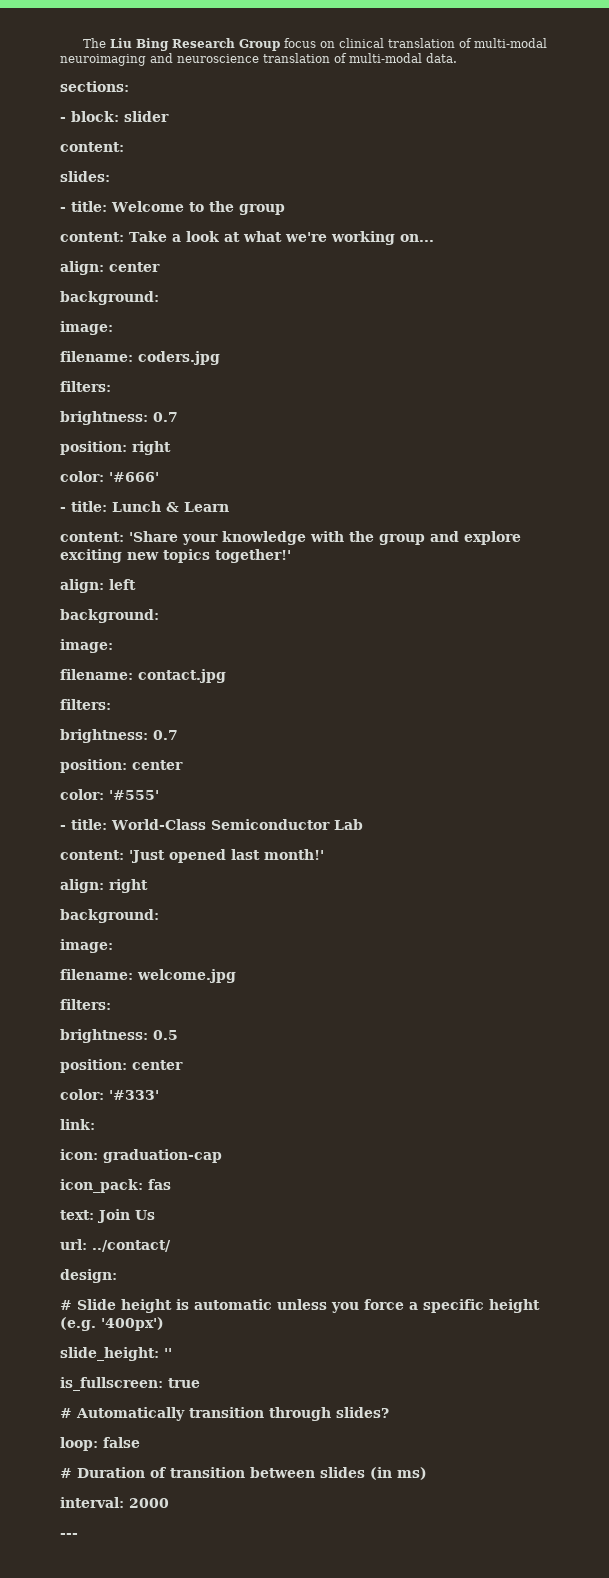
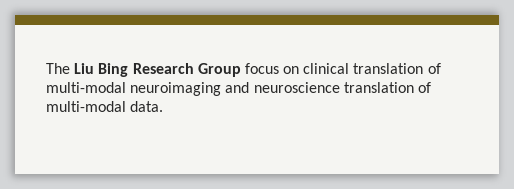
- sections:
- - block: slider
- content:
- slides:
- - title: Welcome to the group
- content: Take a look at what we're working on...
- align: center
- background:
- image:
- filename: coders.jpg
- filters:
- brightness: 0.7
- position: right
- color: '#666'
- - title: Lunch & Learn
- content: 'Share your knowledge with the group and explore exciting new topics together!'
- align: left
- background:
- image:
- filename: contact.jpg
- filters:
- brightness: 0.7
- position: center
- color: '#555'
- - title: World-Class Semiconductor Lab
- content: 'Just opened last month!'
- align: right
- background:
- image:
- filename: welcome.jpg
- filters:
- brightness: 0.5
- position: center
- color: '#333'
- link:
- icon: graduation-cap
- icon_pack: fas
- text: Join Us
- url: ../contact/
- design:
- # Slide height is automatic unless you force a specific height (e.g. '400px')
- slide_height: ''
- is_fullscreen: true
- # Automatically transition through slides?
- loop: false
- # Duration of transition between slides (in ms)
- interval: 2000
- ---

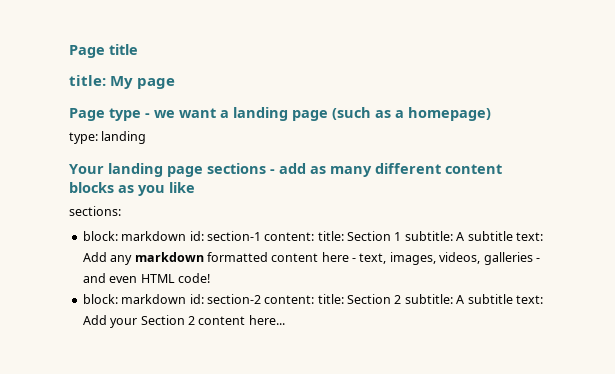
- The Liu Bing Research Group focus on clinical translation of multi-modal neuroimaging and neuroscience translation of multi-modal data.
+ Page title
+ title: My page
+ Page type - we want a landing page (such as a homepage)
+ type: landing
+ Your landing page sections - add as many different content blocks as you like
+ sections:
+ block: markdown id: section-1 content: title: Section 1 subtitle: A subtitle text: Add any markdown formatted content here - text, images, videos, galleries - and even HTML code!
+ block: markdown id: section-2 content: title: Section 2 subtitle: A subtitle text: Add your Section 2 content here...

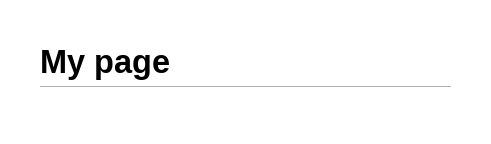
- Page title
- title: My page
+ My page
- Page type - we want a landing page (such as a homepage)
- type: landing
- Your landing page sections - add as many different content blocks as you like
- sections:
- block: markdown id: section-1 content: title: Section 1 subtitle: A subtitle text: Add any markdown formatted content here - text, images, videos, galleries - and even HTML code!
- block: markdown id: section-2 content: title: Section 2 subtitle: A subtitle text: Add your Section 2 content here...

